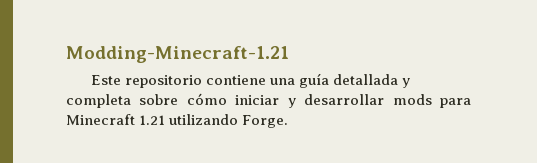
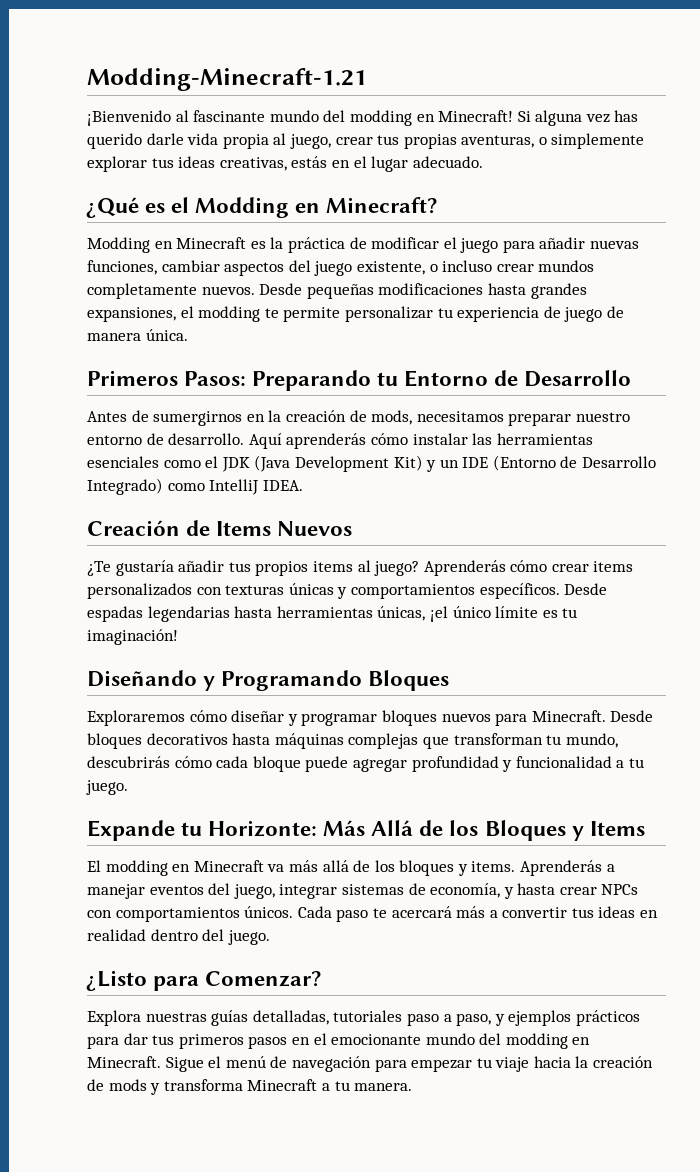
- Este repositorio contiene una guía detallada y completa sobre cómo iniciar y desarrollar mods para Minecraft 1.21 utilizando Forge.
+ ¡Bienvenido al fascinante mundo del modding en Minecraft! Si alguna vez has querido darle vida propia al juego, crear tus propias aventuras, o simplemente explorar tus ideas creativas, estás en el lugar adecuado.
+ ¿Qué es el Modding en Minecraft?
+ Modding en Minecraft es la práctica de modificar el juego para añadir nuevas funciones, cambiar aspectos del juego existente, o incluso crear mundos completamente nuevos. Desde pequeñas modificaciones hasta grandes expansiones, el modding te permite personalizar tu experiencia de juego de manera única.
+ Primeros Pasos: Preparando tu Entorno de Desarrollo
+ Antes de sumergirnos en la creación de mods, necesitamos preparar nuestro entorno de desarrollo. Aquí aprenderás cómo instalar las herramientas esenciales como el JDK (Java Development Kit) y un IDE (Entorno de Desarrollo Integrado) como IntelliJ IDEA.
+ Creación de Items Nuevos
+ ¿Te gustaría añadir tus propios items al juego? Aprenderás cómo crear items personalizados con texturas únicas y comportamientos específicos. Desde espadas legendarias hasta herramientas únicas, ¡el único límite es tu imaginación!
+ Diseñando y Programando Bloques
+ Exploraremos cómo diseñar y programar bloques nuevos para Minecraft. Desde bloques decorativos hasta máquinas complejas que transforman tu mundo, descubrirás cómo cada bloque puede agregar profundidad y funcionalidad a tu juego.
+ Expande tu Horizonte: Más Allá de los Bloques y Items
+ El modding en Minecraft va más allá de los bloques y items. Aprenderás a manejar eventos del juego, integrar sistemas de economía, y hasta crear NPCs con comportamientos únicos. Cada paso te acercará más a convertir tus ideas en realidad dentro del juego.
+ ¿Listo para Comenzar?
+ Explora nuestras guías detalladas, tutoriales paso a paso, y ejemplos prácticos para dar tus primeros pasos en el emocionante mundo del modding en Minecraft. Sigue el menú de navegación para empezar tu viaje hacia la creación de mods y transforma Minecraft a tu manera.

